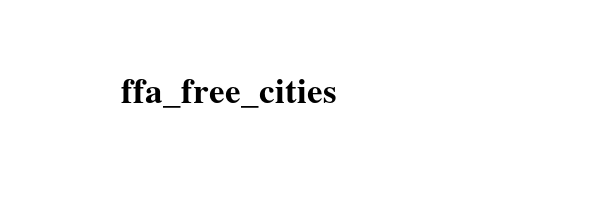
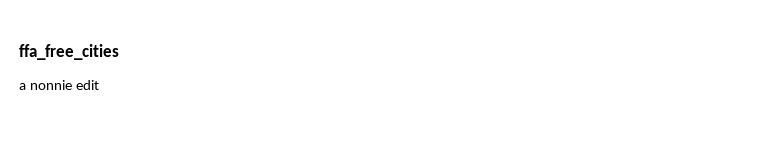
+ a nonnie edit

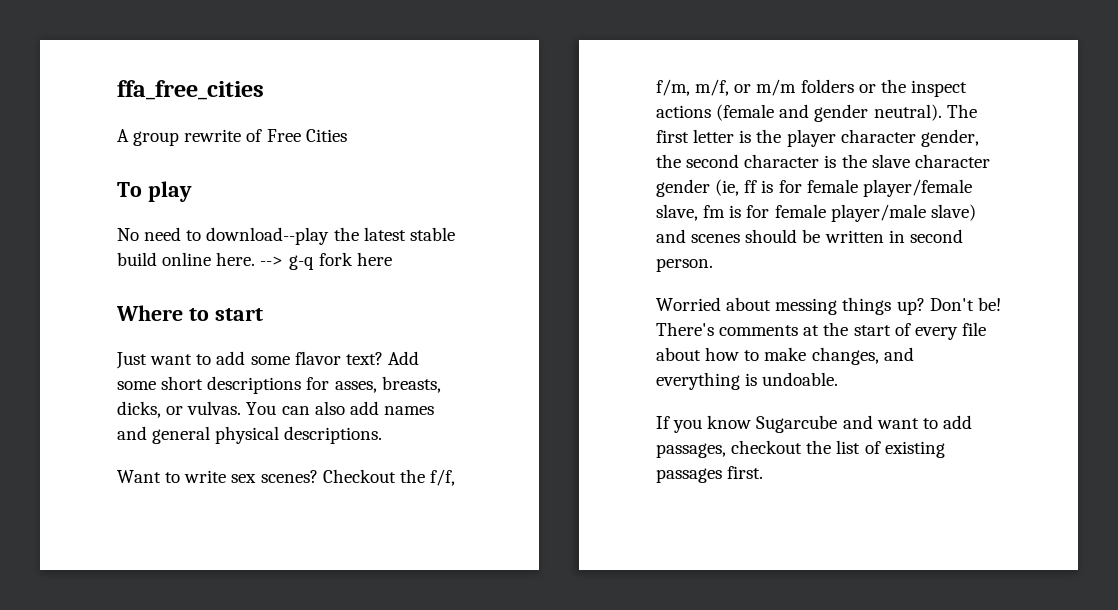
- a nonnie edit
+ A group rewrite of Free Cities
+ To play
+ No need to download--play the latest stable build online here. --> g-q fork here
+ Where to start
+ Just want to add some flavor text? Add some short descriptions for asses, breasts, dicks, or vulvas. You can also add names and general physical descriptions.
+ Want to write sex scenes? Checkout the f/f, f/m, m/f, or m/m folders or the inspect actions (female and gender neutral). The first letter is the player character gender, the second character is the slave character gender (ie, ff is for female player/female slave, fm is for female player/male slave) and scenes should be written in second person.
+ Worried about messing things up? Don't be! There's comments at the start of every file about how to make changes, and everything is undoable.
+ If you know Sugarcube and want to add passages, checkout the list of existing passages first.

